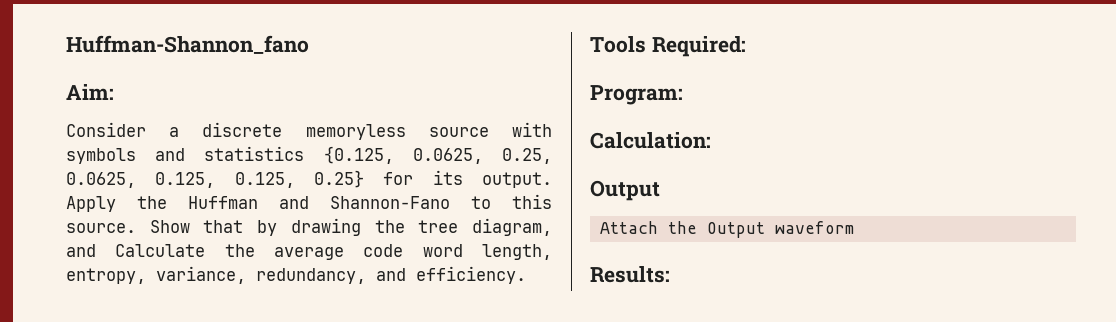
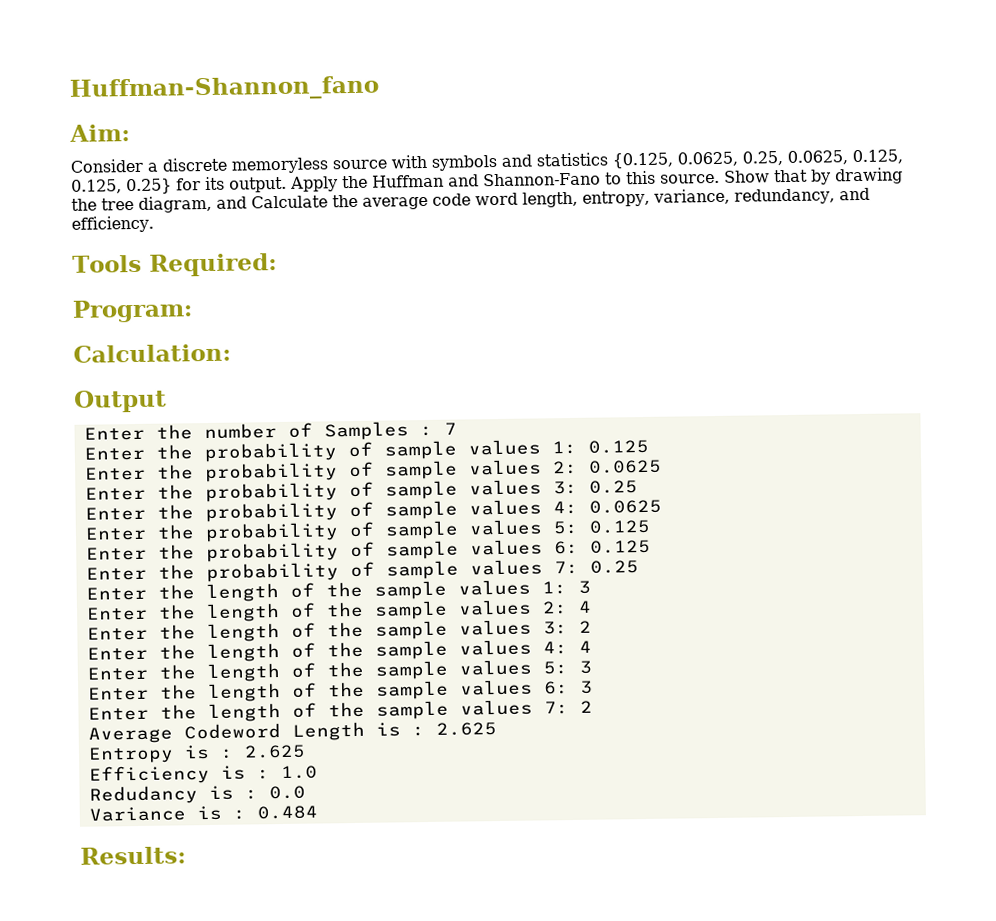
- Attach the Output waveform
+ Enter the number of Samples : 7
+ Enter the probability of sample values 1: 0.125
+ Enter the probability of sample values 2: 0.0625
+ Enter the probability of sample values 3: 0.25
+ Enter the probability of sample values 4: 0.0625
+ Enter the probability of sample values 5: 0.125
+ Enter the probability of sample values 6: 0.125
+ Enter the probability of sample values 7: 0.25
+ Enter the length of the sample values 1: 3
+ Enter the length of the sample values 2: 4
+ Enter the length of the sample values 3: 2
+ Enter the length of the sample values 4: 4
+ Enter the length of the sample values 5: 3
+ Enter the length of the sample values 6: 3
+ Enter the length of the sample values 7: 2
+ Average Codeword Length is : 2.625
+ Entropy is : 2.625
+ Efficiency is : 1.0
+ Redudancy is : 0.0
+ Variance is : 0.484

